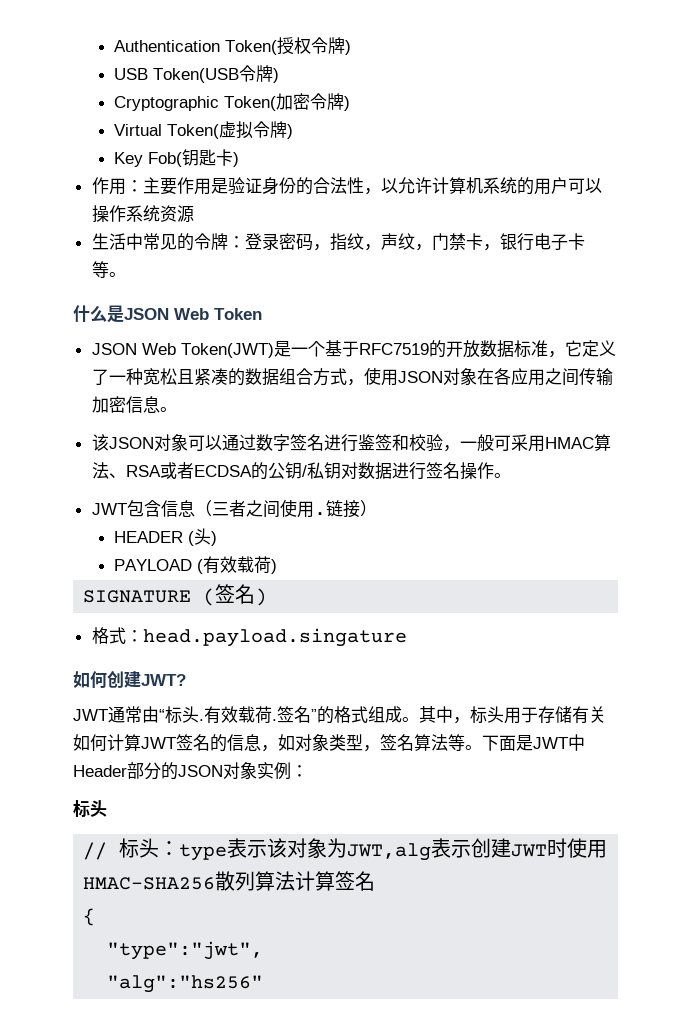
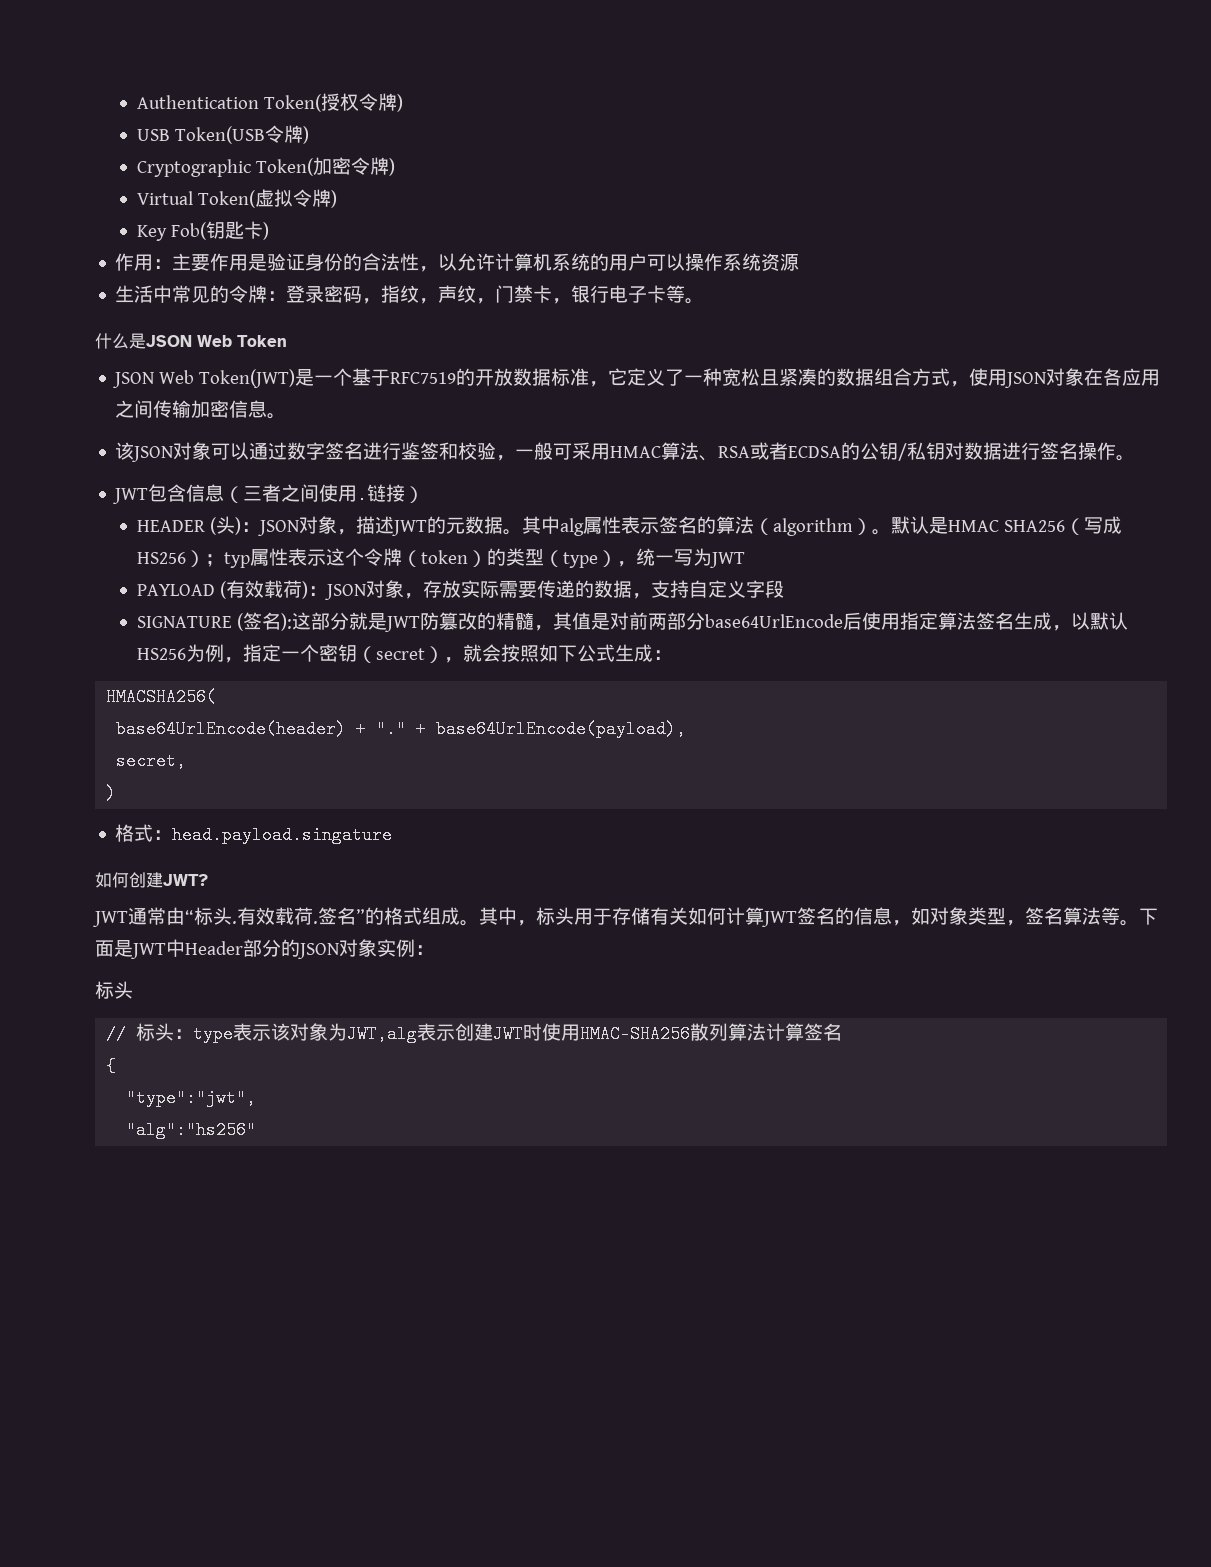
- HEADER (头)
+ HEADER (头)：JSON对象，描述JWT的元数据。其中alg属性表示签名的算法（algorithm）。默认是HMAC SHA256（写成HS256）；typ属性表示这个令牌（token）的类型（type），统一写为JWT
- PAYLOAD (有效载荷)
- SIGNATURE (签名)
+ PAYLOAD (有效载荷)：JSON对象，存放实际需要传递的数据，支持自定义字段
+ SIGNATURE (签名):这部分就是JWT防篡改的精髓，其值是对前两部分base64UrlEncode后使用指定算法签名生成，以默认HS256为例，指定一个密钥（secret），就会按照如下公式生成：
+ HMACSHA256(
+ base64UrlEncode(header) + "." + base64UrlEncode(payload),
+ secret,
+ )

